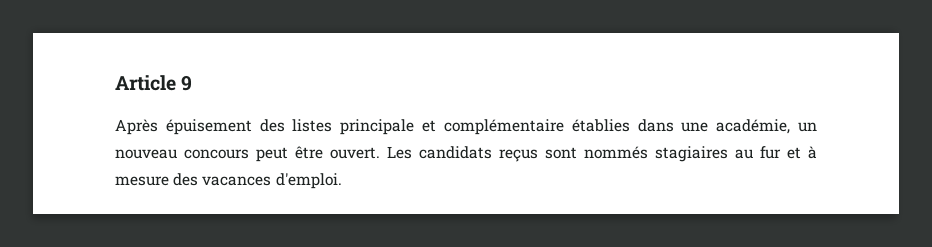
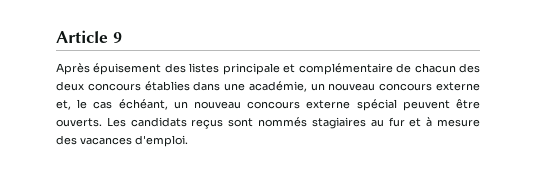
- Après épuisement des listes principale et complémentaire établies dans une académie, un nouveau concours peut être ouvert.
+ Après épuisement des listes principale et complémentaire de chacun des deux concours établies dans une académie, un nouveau concours externe et, le cas échéant, un nouveau concours externe spécial peuvent être ouverts.

